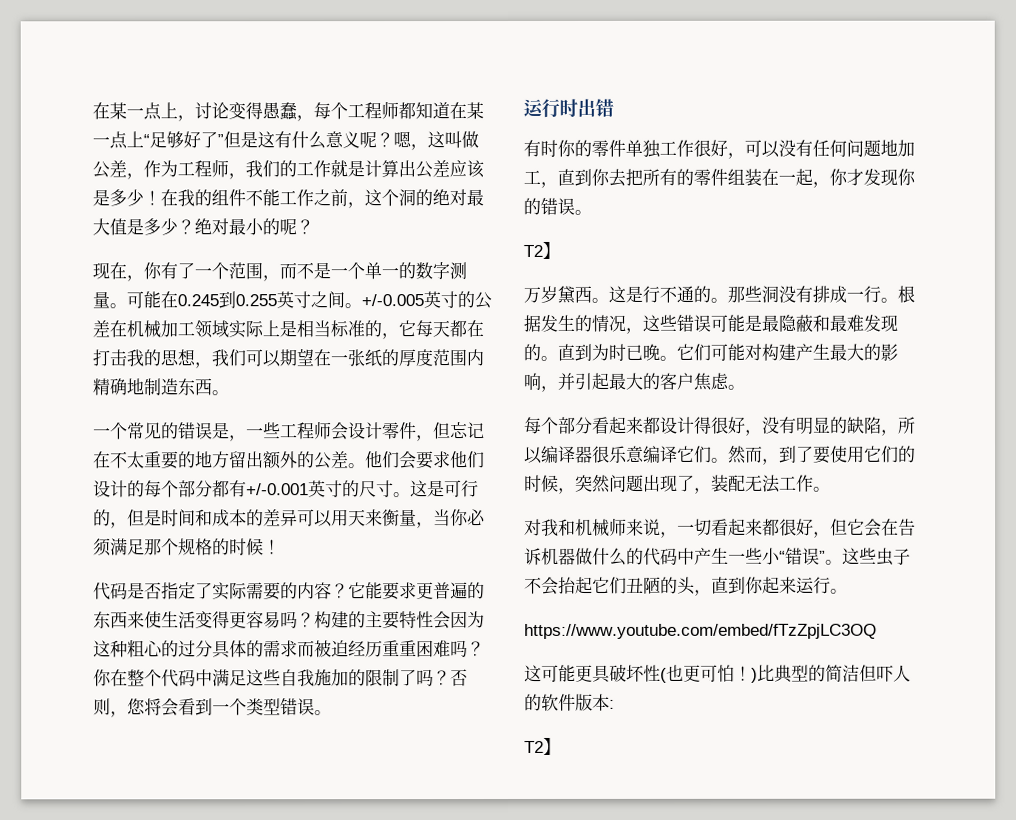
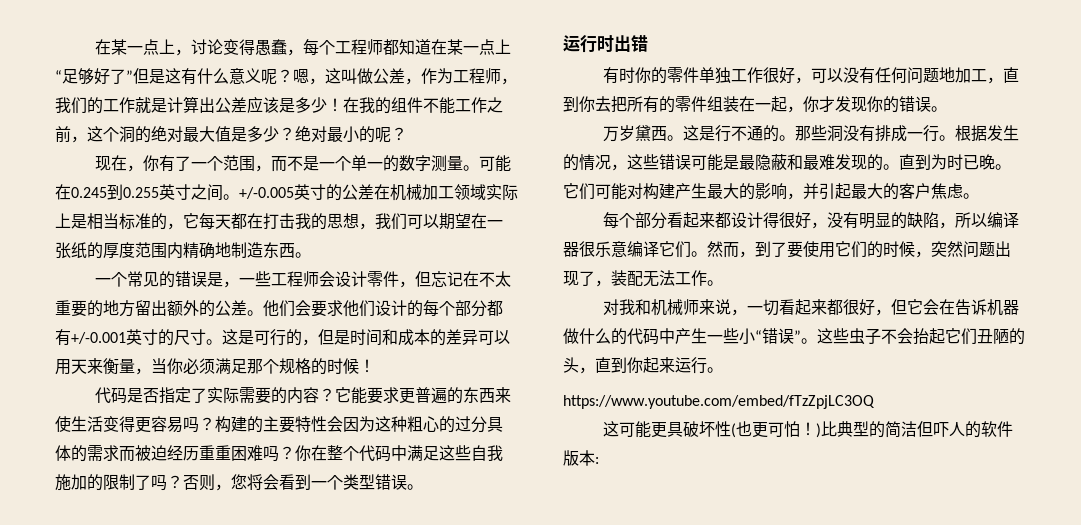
  有时你的零件单独工作很好，可以没有任何问题地加工，直到你去把所有的零件组装在一起，你才发现你的错误。
- T2】
  这可能更具破坏性(也更可怕！)比典型的简洁但吓人的软件版本:
- T2】

